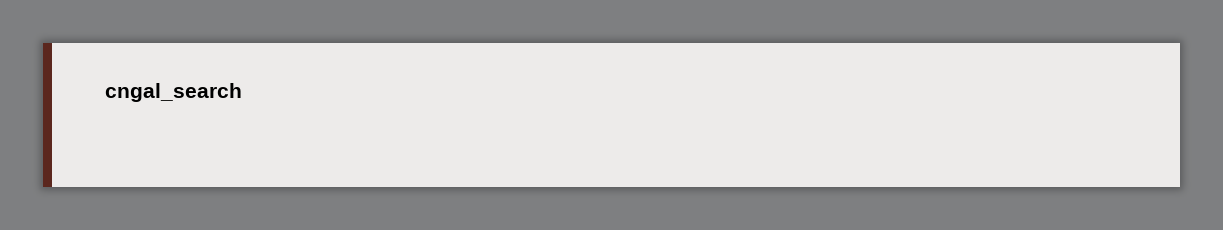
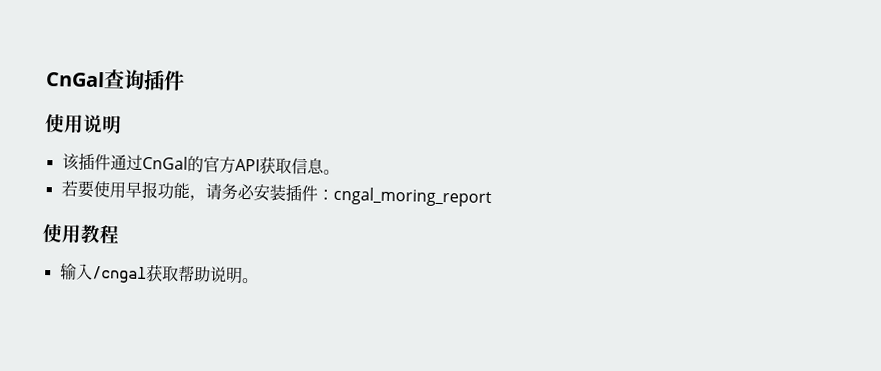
- cngal_search
+ CnGal查询插件
+ 使用说明
+ 该插件通过CnGal的官方API获取信息。
+ 若要使用早报功能，请务必安装插件：cngal_moring_report
+ 使用教程
+ 输入/cngal获取帮助说明。

